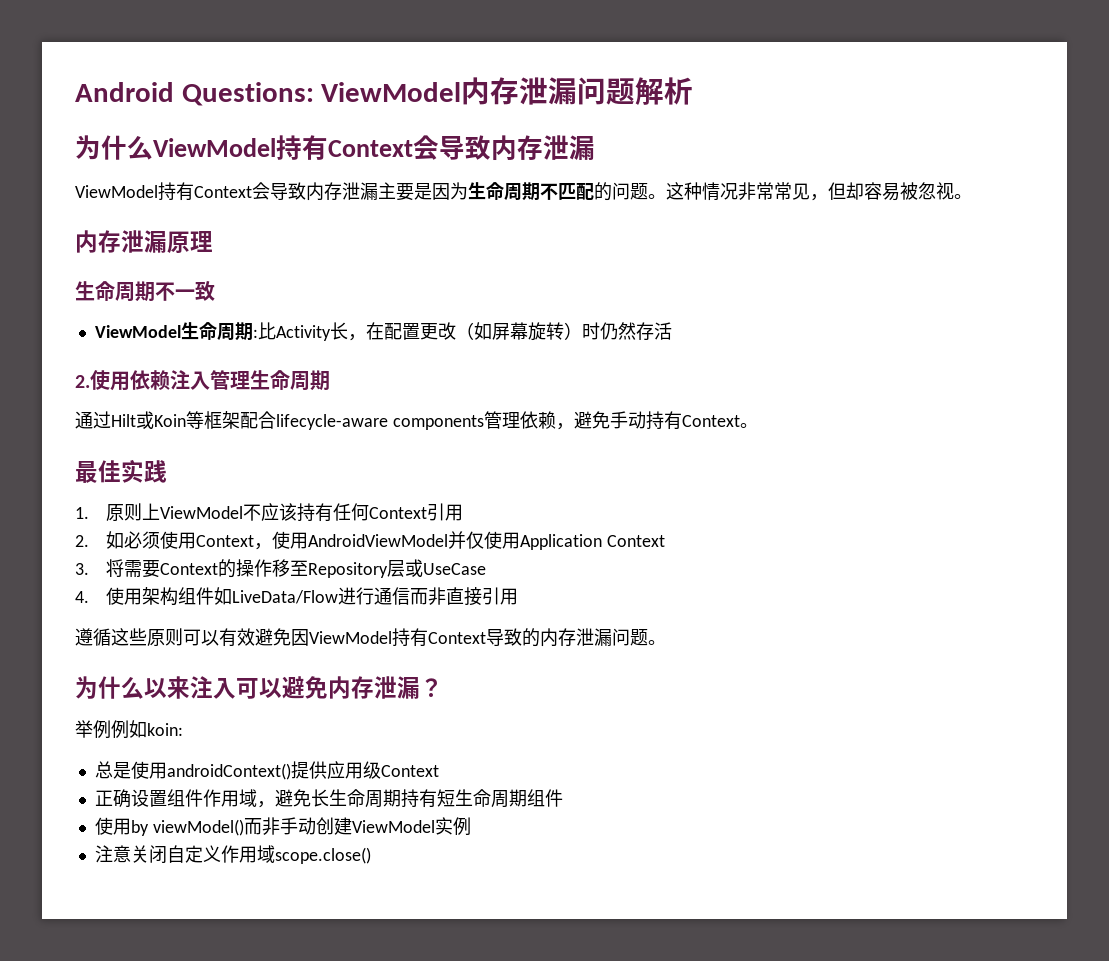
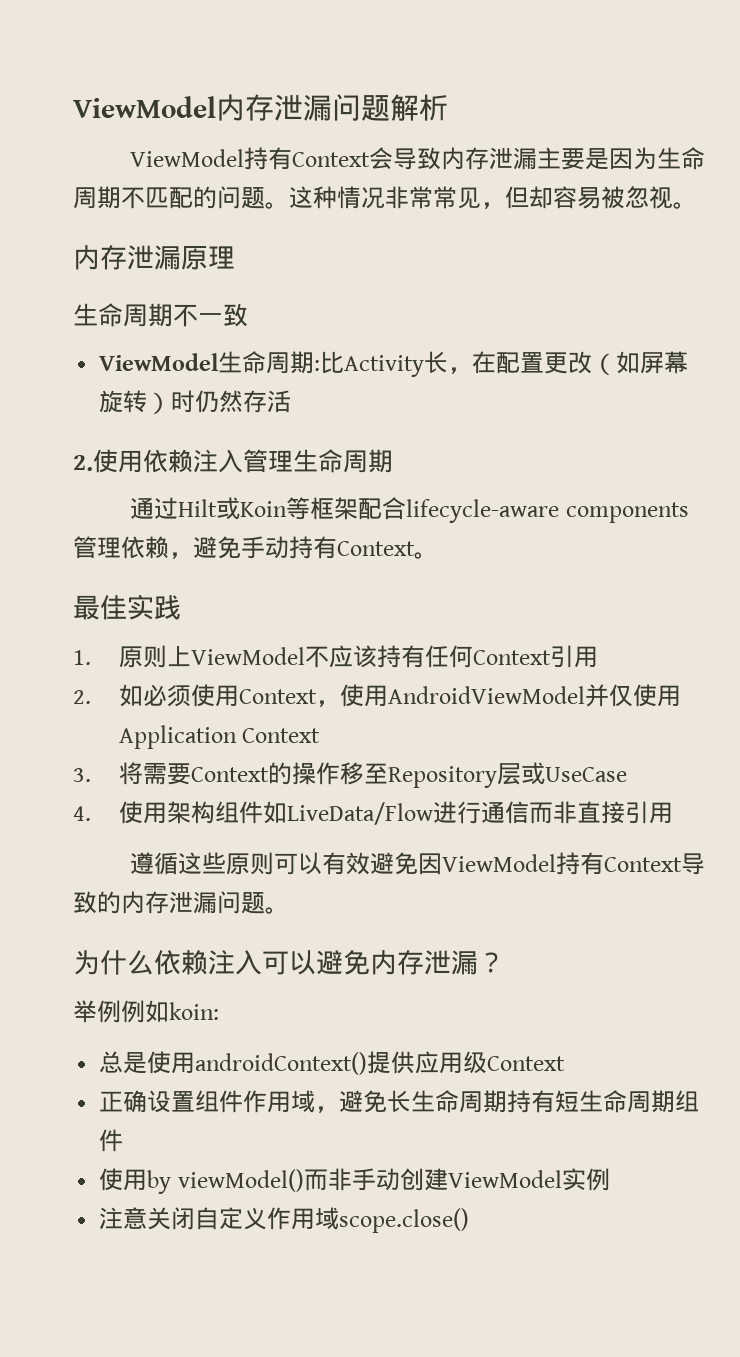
- Android Questions: ViewModel内存泄漏问题解析
+ ViewModel内存泄漏问题解析
- 为什么ViewModel持有Context会导致内存泄漏
- 为什么以来注入可以避免内存泄漏？
+ 为什么依赖注入可以避免内存泄漏？

